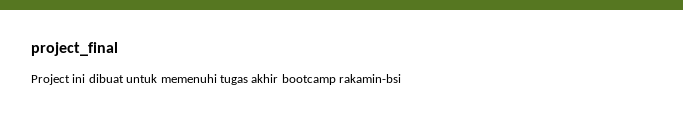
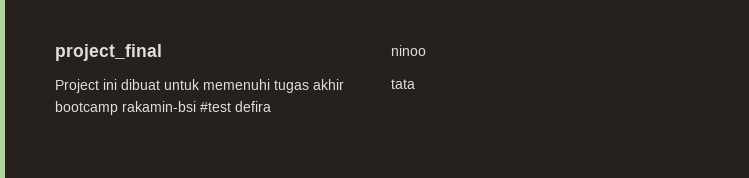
- Project ini dibuat untuk memenuhi tugas akhir bootcamp rakamin-bsi
+ Project ini dibuat untuk memenuhi tugas akhir bootcamp rakamin-bsi #test defira
+ ninoo
+ tata

